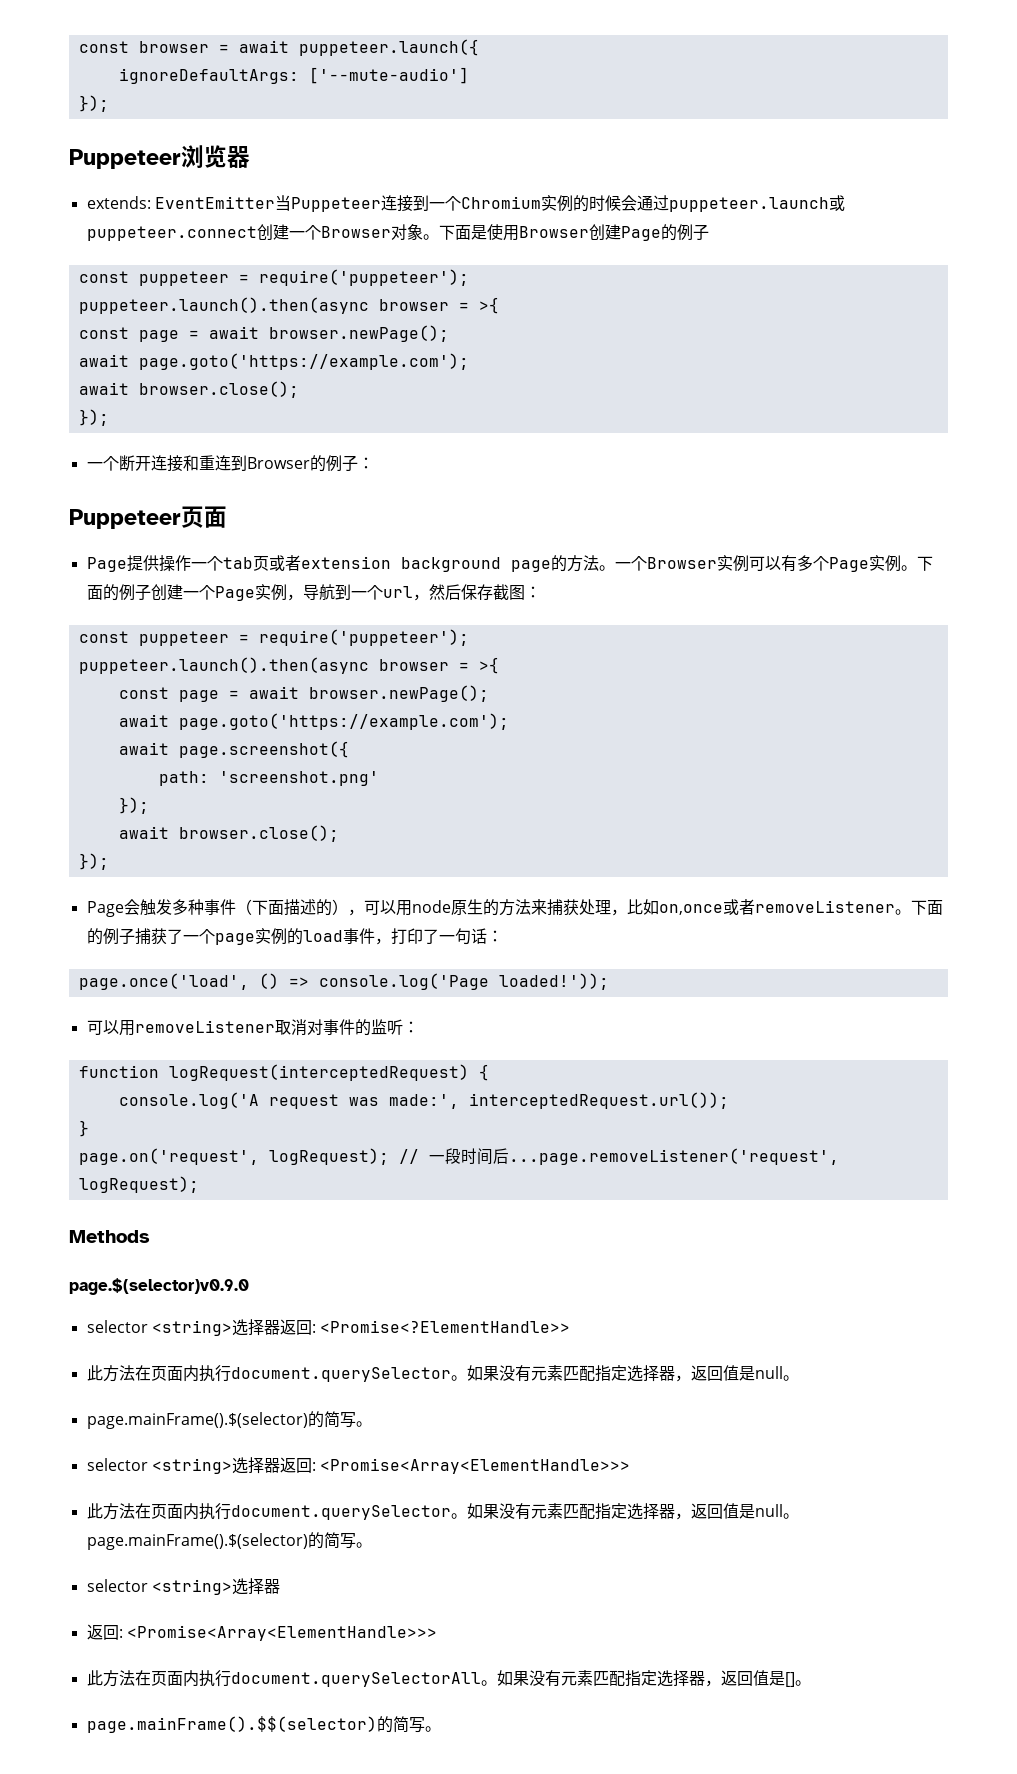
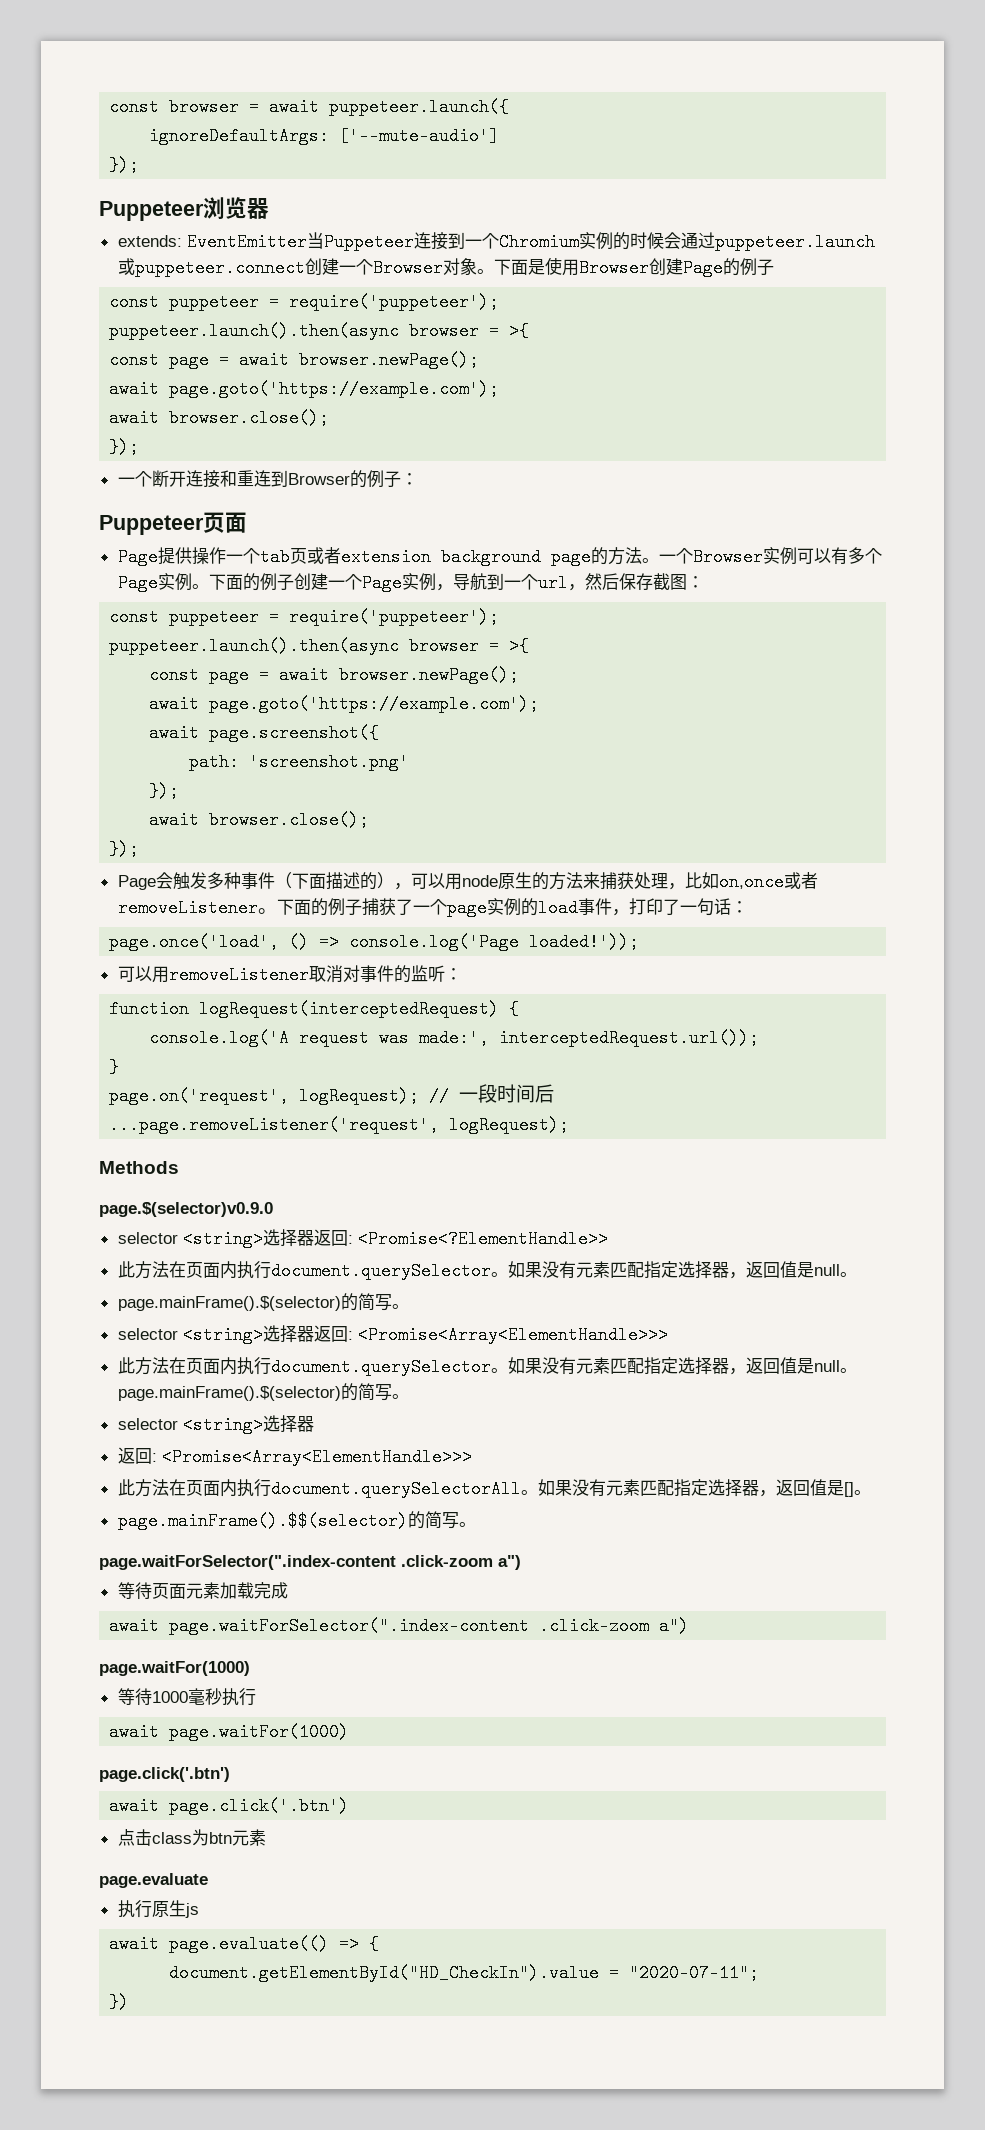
  page.mainFrame().$$(selector)的简写。
+ page.waitForSelector(".index-content .click-zoom a")
+ 等待页面元素加载完成
+ await page.waitForSelector(".index-content .click-zoom a")
+ page.waitFor(1000)
+ 等待1000毫秒执行
+ await page.waitFor(1000)
+ page.click('.btn')
+ await page.click('.btn')
+ 点击class为btn元素
+ page.evaluate
+ 执行原生js
+ await page.evaluate(() => {
+ document.getElementById("HD_CheckIn").value = "2020-07-11";
+ })

